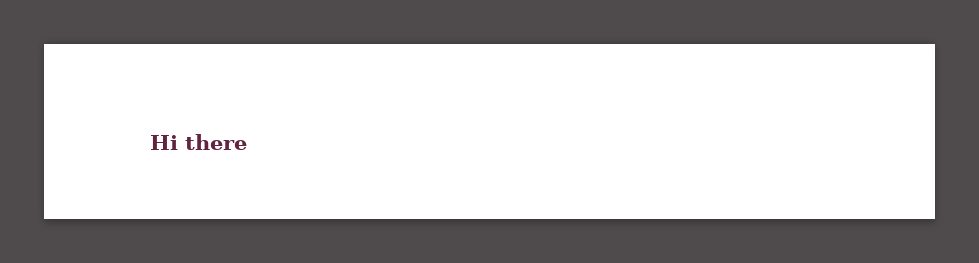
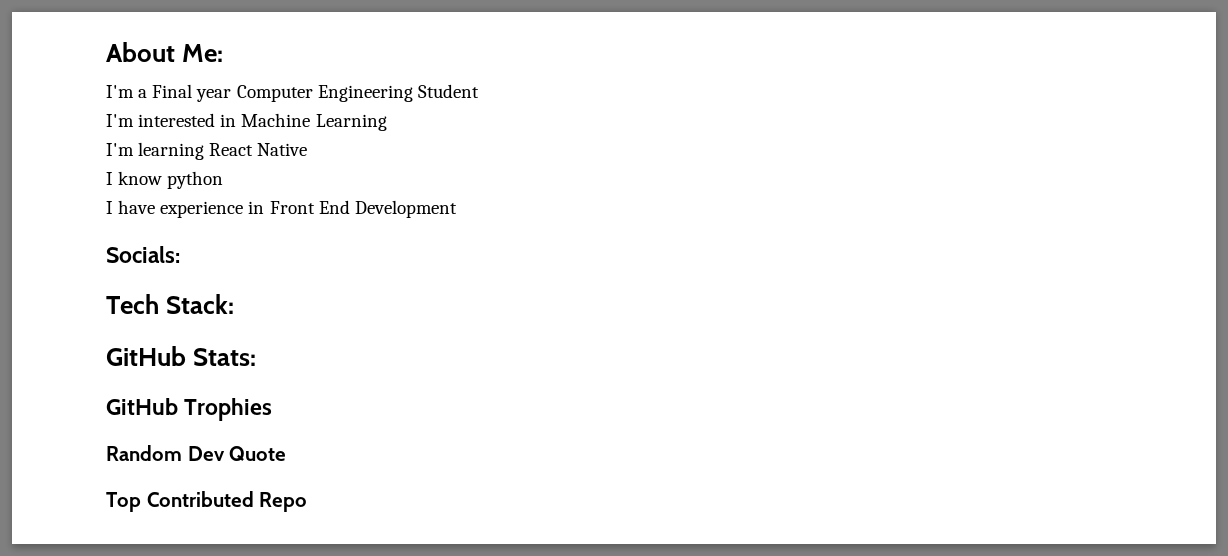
- Hi there
+ About Me:
+ I'm a Final year Computer Engineering Student
+ I'm interested in Machine Learning
+ I'm learning React Native
+ I know python
+ I have experience in Front End Development
+ Socials:
+ Tech Stack:
+ GitHub Stats:
+ GitHub Trophies
+ Random Dev Quote
+ Top Contributed Repo

